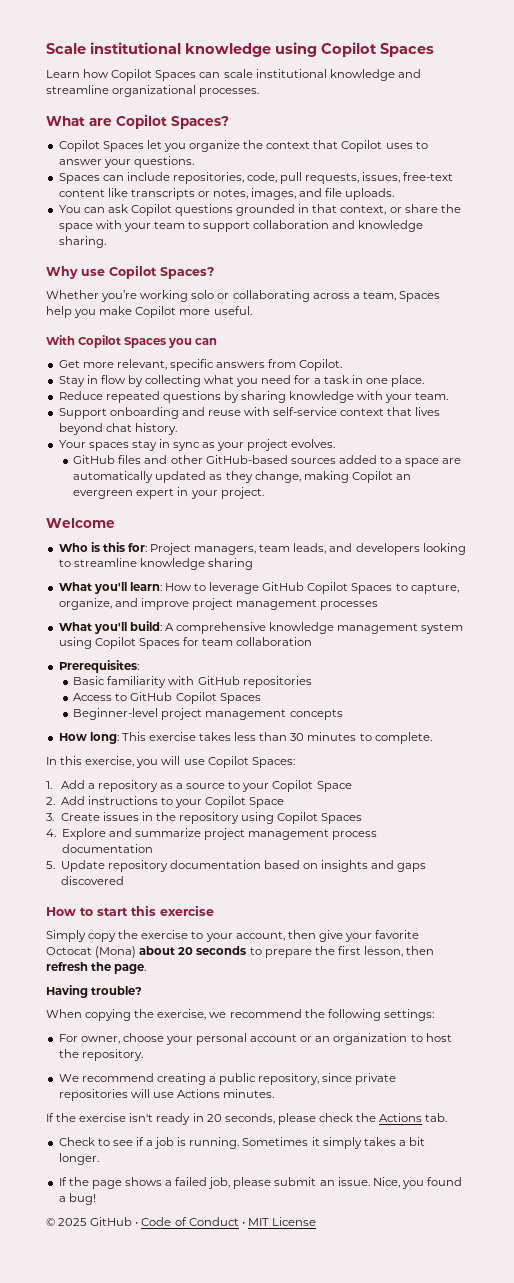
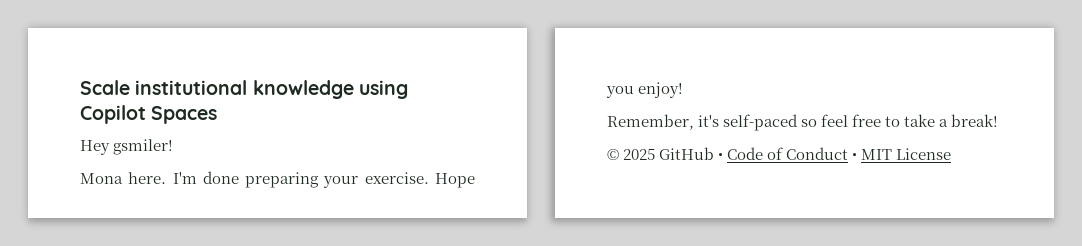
- Learn how Copilot Spaces can scale institutional knowledge and streamline organizational processes.
- What are Copilot Spaces?
- Copilot Spaces let you organize the context that Copilot uses to answer your questions.
- Spaces can include repositories, code, pull requests, issues, free-text content like transcripts or notes, images, and file uploads.
- You can ask Copilot questions grounded in that context, or share the space with your team to support collaboration and knowledge sharing.
- Why use Copilot Spaces?
- Whether you’re working solo or collaborating across a team, Spaces help you make Copilot more useful.
- With Copilot Spaces you can
- Get more relevant, specific answers from Copilot.
- Stay in flow by collecting what you need for a task in one place.
- Reduce repeated questions by sharing knowledge with your team.
- Support onboarding and reuse with self-service context that lives beyond chat history.
- Your spaces stay in sync as your project evolves.
- GitHub files and other GitHub-based sources added to a space are automatically updated as they change, making Copilot an evergreen expert in your project.
- Welcome
- Who is this for: Project managers, team leads, and developers looking to streamline knowledge sharing
- What you'll learn: How to leverage GitHub Copilot Spaces to capture, organize, and improve project management processes
- What you'll build: A comprehensive knowledge management system using Copilot Spaces for team collaboration
- Prerequisites:
- Basic familiarity with GitHub repositories
- Access to GitHub Copilot Spaces
- Beginner-level project management concepts
- How long: This exercise takes less than 30 minutes to complete.
- In this exercise, you will use Copilot Spaces:
- 1. Add a repository as a source to your Copilot Space
- 2. Add instructions to your Copilot Space
- 3. Create issues in the repository using Copilot Spaces
- 4. Explore and summarize project management process documentation
- 5. Update repository documentation based on insights and gaps discovered
- How to start this exercise
- Simply copy the exercise to your account, then give your favorite Octocat (Mona) about 20 seconds to prepare the first lesson, then refresh the page.
- Having trouble?
- When copying the exercise, we recommend the following settings:
- For owner, choose your personal account or an organization to host the repository.
- We recommend creating a public repository, since private repositories will use Actions minutes.
- If the exercise isn't ready in 20 seconds, please check the Actions tab.
- Check to see if a job is running. Sometimes it simply takes a bit longer.
- If the page shows a failed job, please submit an issue. Nice, you found a bug!
+ Hey gsmiler!
+ Mona here. I'm done preparing your exercise. Hope you enjoy!
+ Remember, it's self-paced so feel free to take a break!

